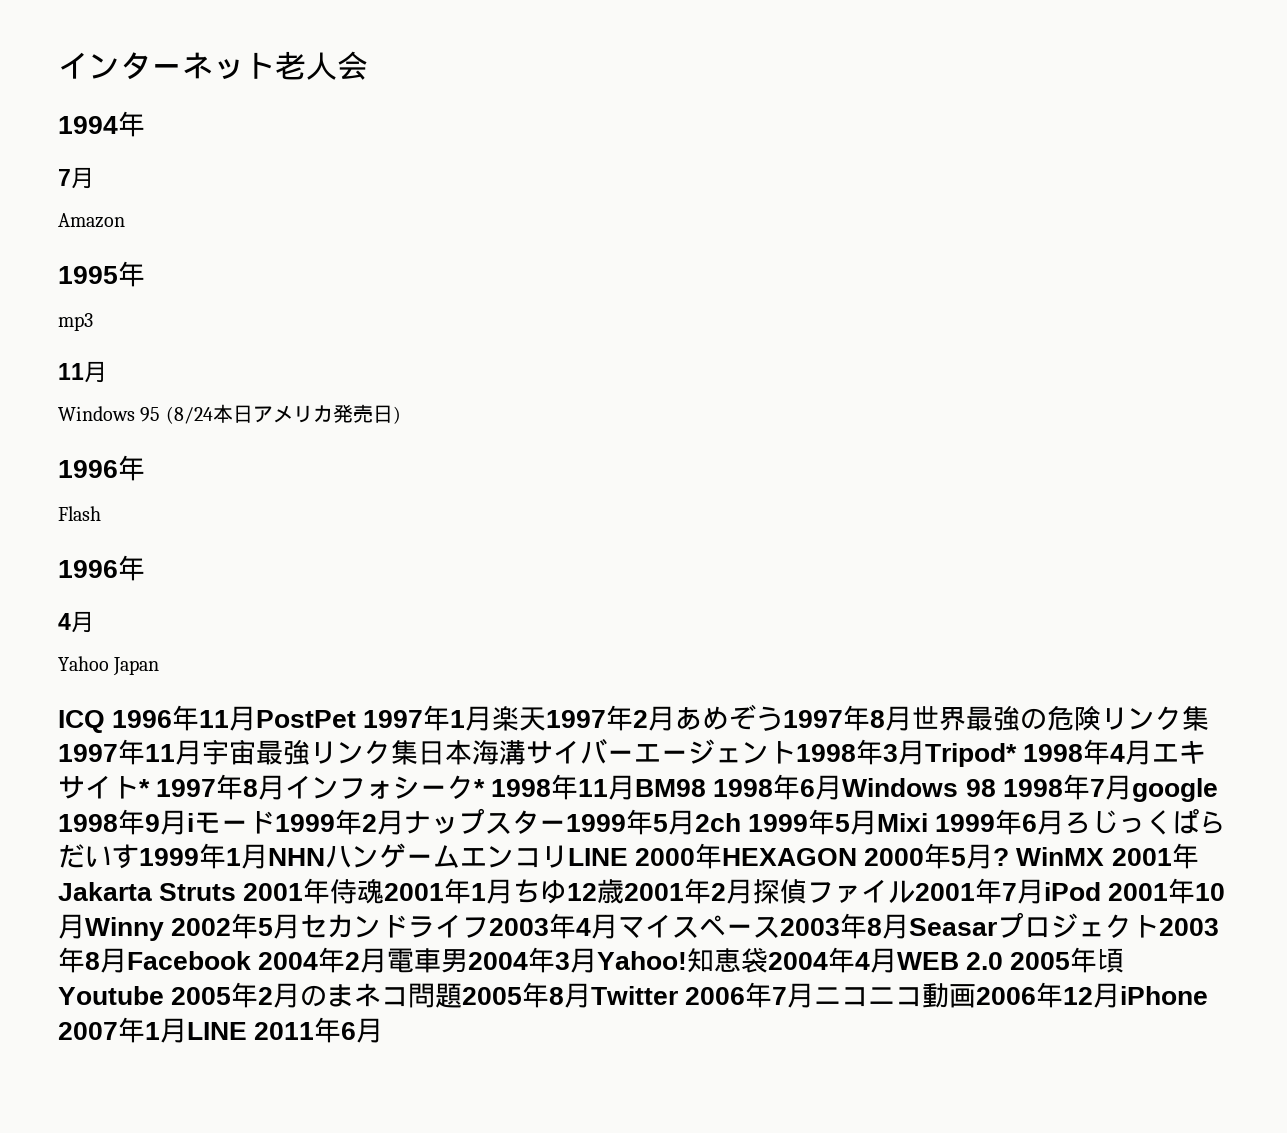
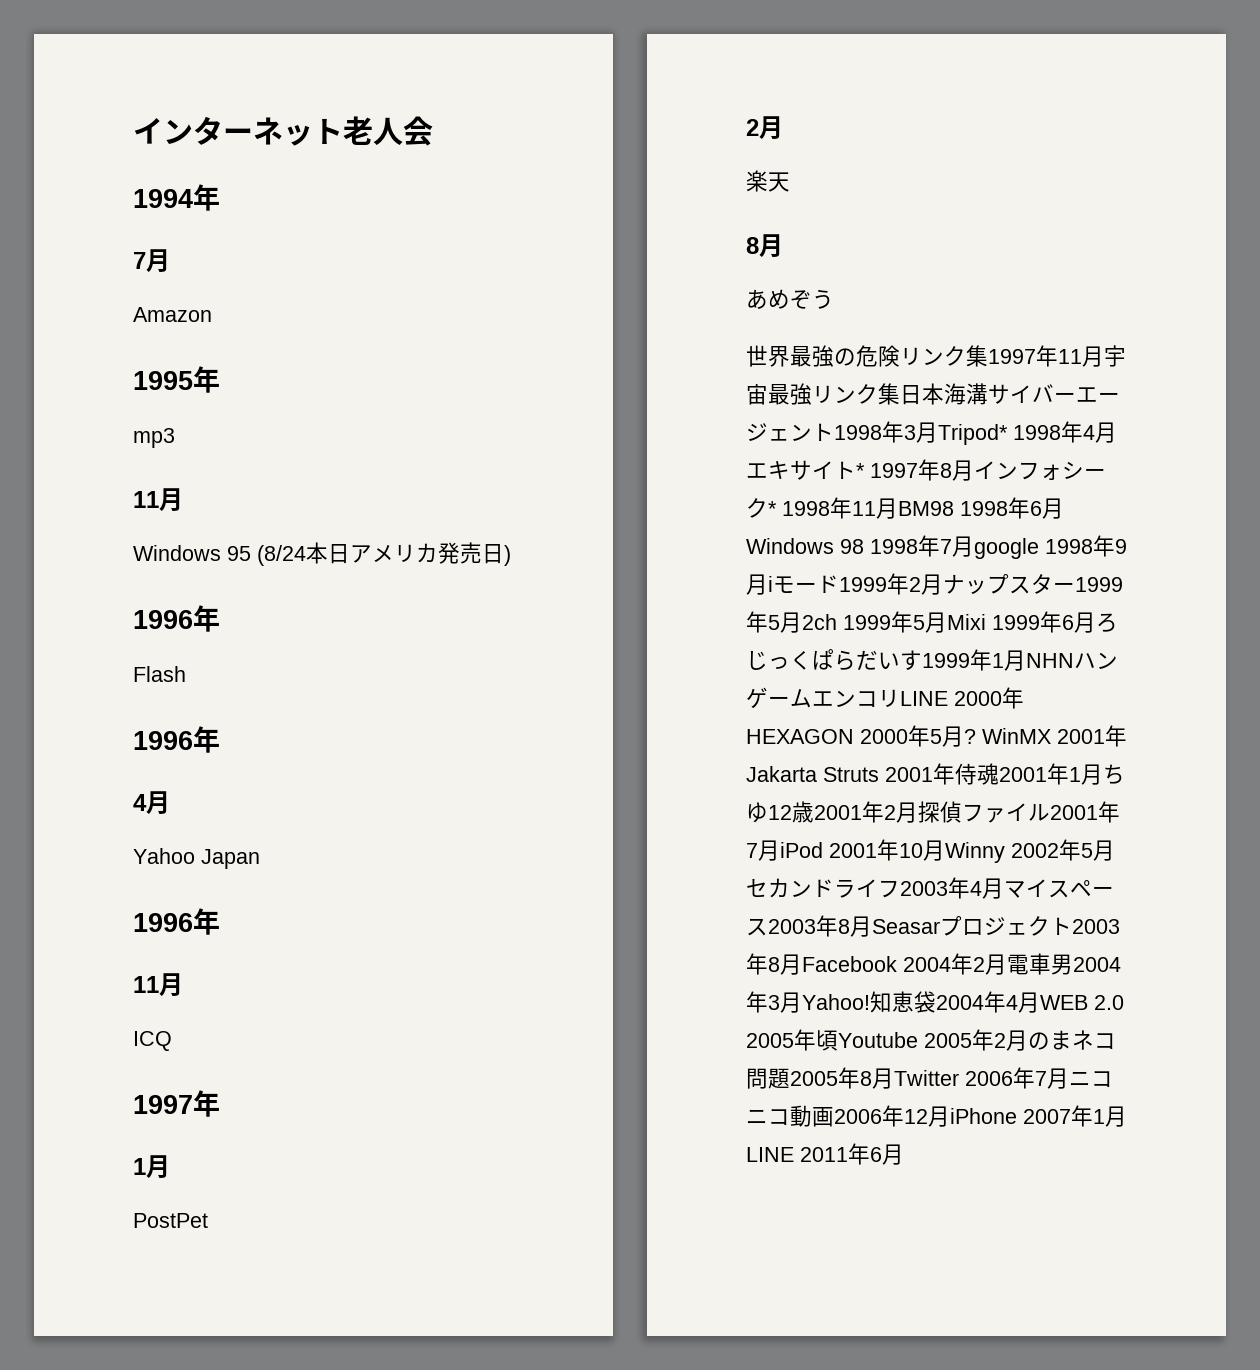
  Yahoo Japan
- ICQ 1996年11月PostPet 1997年1月楽天1997年2月あめぞう1997年8月世界最強の危険リンク集1997年11月宇宙最強リンク集日本海溝サイバーエージェント1998年3月Tripod* 1998年4月エキサイト* 1997年8月インフォシーク* 1998年11月BM98 1998年6月Windows 98 1998年7月google 1998年9月iモード1999年2月ナップスター1999年5月2ch 1999年5月Mixi 1999年6月ろじっくぱらだいす1999年1月NHNハンゲームエンコリLINE 2000年HEXAGON 2000年5月?
+ 1996年
+ 11月
+ ICQ
+ 1997年
+ 1月
+ PostPet
+ 2月
+ 楽天
+ 8月
+ あめぞう
+ 世界最強の危険リンク集1997年11月宇宙最強リンク集日本海溝サイバーエージェント1998年3月Tripod* 1998年4月エキサイト* 1997年8月インフォシーク* 1998年11月BM98 1998年6月Windows 98 1998年7月google 1998年9月iモード1999年2月ナップスター1999年5月2ch 1999年5月Mixi 1999年6月ろじっくぱらだいす1999年1月NHNハンゲームエンコリLINE 2000年HEXAGON 2000年5月?

